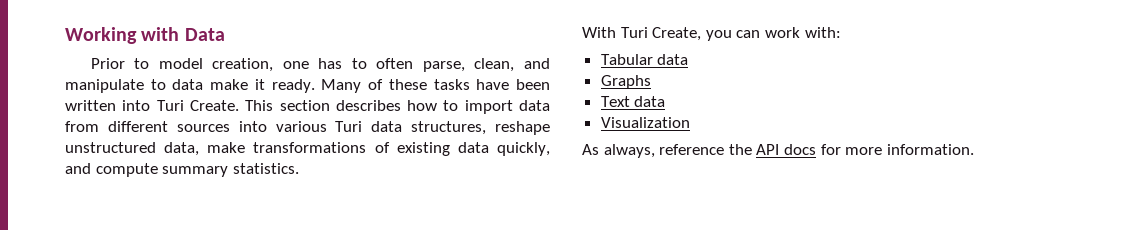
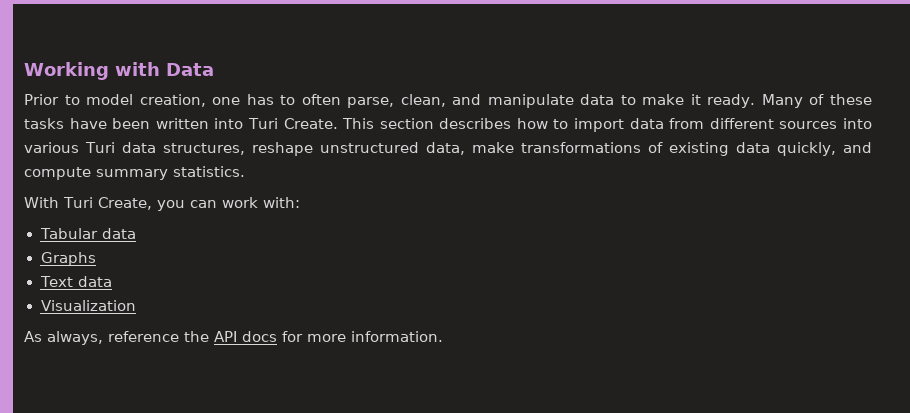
- Prior to model creation, one has to often parse, clean, and manipulate to data make it ready.
+ Prior to model creation, one has to often parse, clean, and manipulate data to make it ready.

